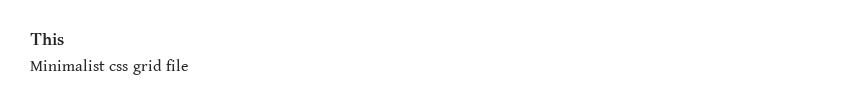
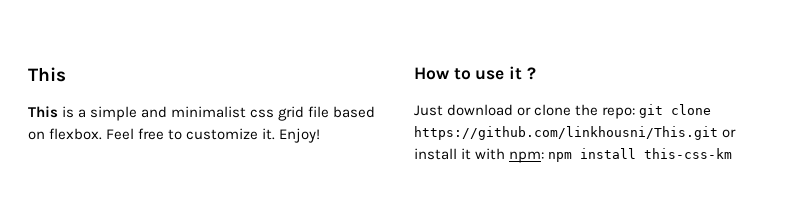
- Minimalist css grid file
+ This is a simple and minimalist css grid file based on flexbox. Feel free to customize it. Enjoy!
+ How to use it ?
+ Just download or clone the repo: git clone https://github.com/linkhousni/This.git or install it with npm: npm install this-css-km

